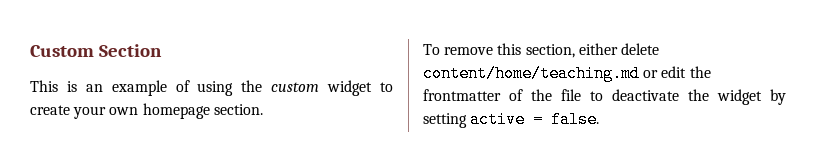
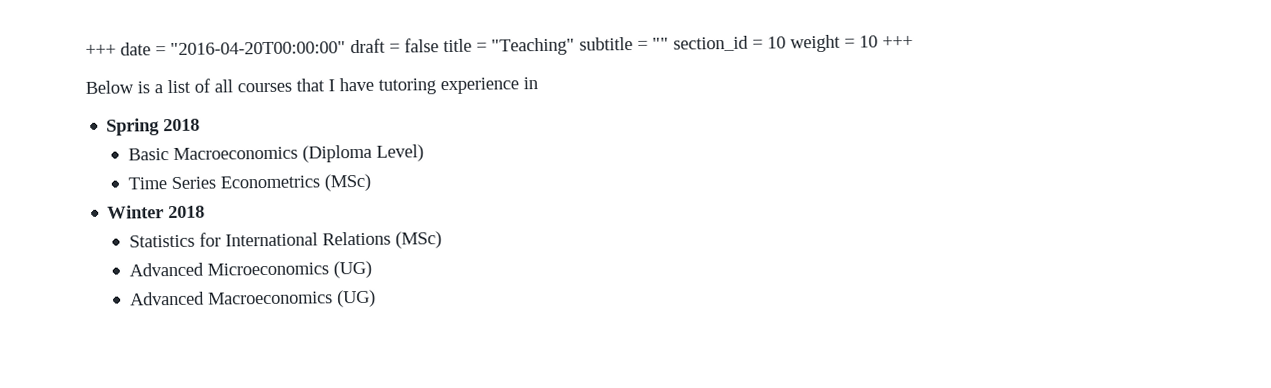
- Custom Section
- This is an example of using the custom widget to create your own homepage section.
- To remove this section, either delete content/home/teaching.md or edit the frontmatter of the file to deactivate the widget by setting active = false.
+ +++ date = "2016-04-20T00:00:00" draft = false title = "Teaching" subtitle = "" section_id = 10 weight = 10 +++
+ Below is a list of all courses that I have tutoring experience in
+ Spring 2018
+ Basic Macroeconomics (Diploma Level)
+ Time Series Econometrics (MSc)
+ Winter 2018
+ Statistics for International Relations (MSc)
+ Advanced Microeconomics (UG)
+ Advanced Macroeconomics (UG)

